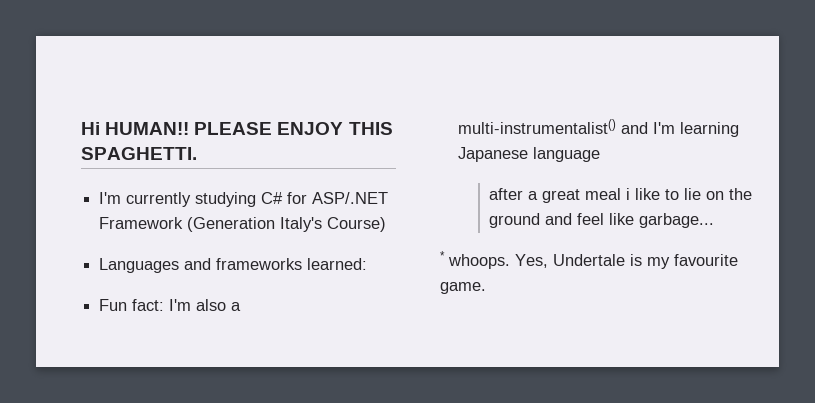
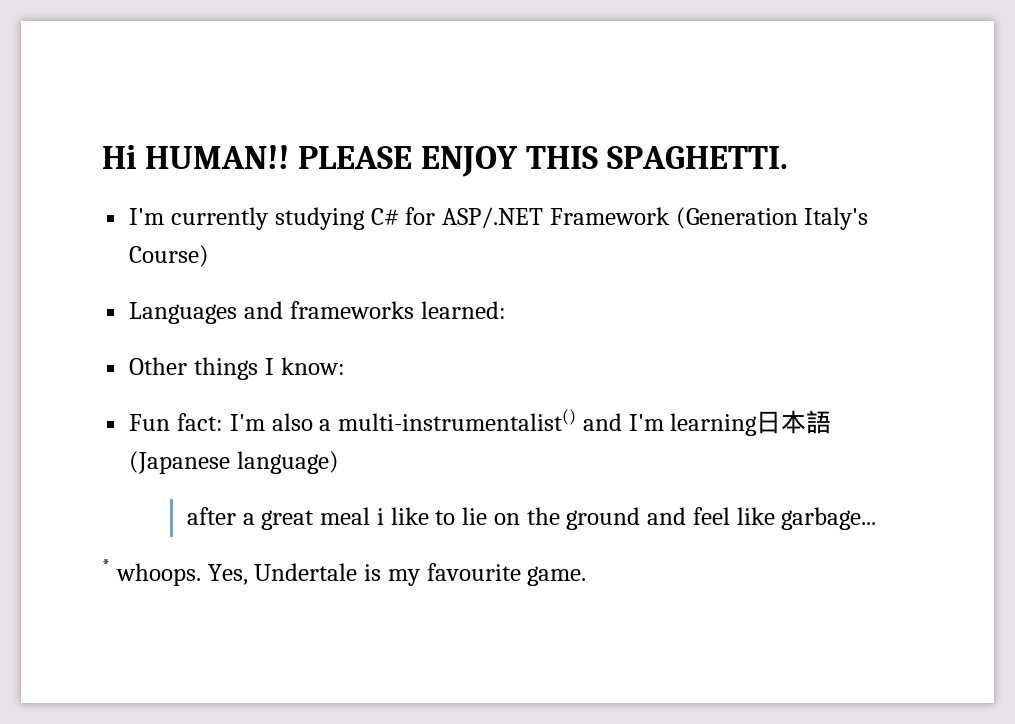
+ Other things I know:
- Fun fact: I'm also a multi-instrumentalist() and I'm learning Japanese language
+ Fun fact: I'm also a multi-instrumentalist() and I'm learning日本語(Japanese language)

